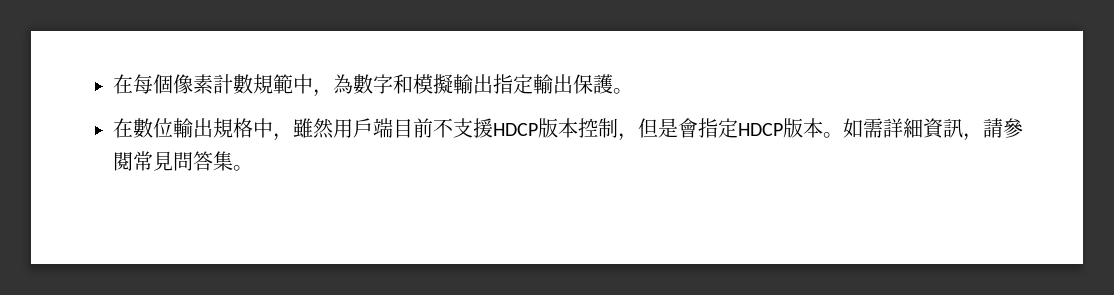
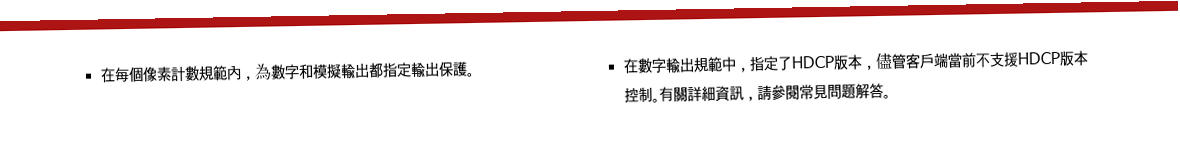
- 在每個像素計數規範中，為數字和模擬輸出指定輸出保護。
+ 在每個像素計數規範內，為數字和模擬輸出都指定輸出保護。
- 在數位輸出規格中，雖然用戶端目前不支援HDCP版本控制，但是會指定HDCP版本。如需詳細資訊，請參閱常見問答集。
+ 在數字輸出規範中，指定了HDCP版本，儘管客戶端當前不支援HDCP版本控制。有關詳細資訊，請參閱常見問題解答。

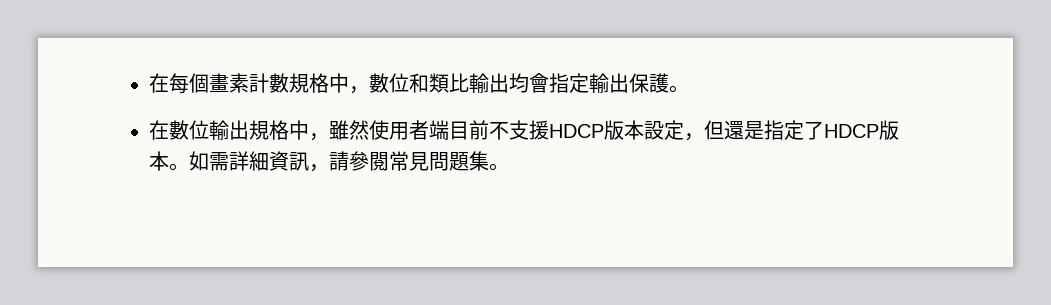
- 在每個像素計數規範內，為數字和模擬輸出都指定輸出保護。
+ 在每個畫素計數規格中，數位和類比輸出均會指定輸出保護。
- 在數字輸出規範中，指定了HDCP版本，儘管客戶端當前不支援HDCP版本控制。有關詳細資訊，請參閱常見問題解答。
+ 在數位輸出規格中，雖然使用者端目前不支援HDCP版本設定，但還是指定了HDCP版本。如需詳細資訊，請參閱常見問題集。

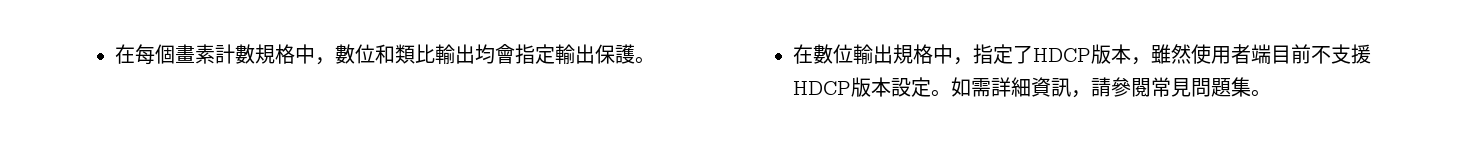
- 在數位輸出規格中，雖然使用者端目前不支援HDCP版本設定，但還是指定了HDCP版本。
+ 在數位輸出規格中，指定了HDCP版本，雖然使用者端目前不支援HDCP版本設定。

